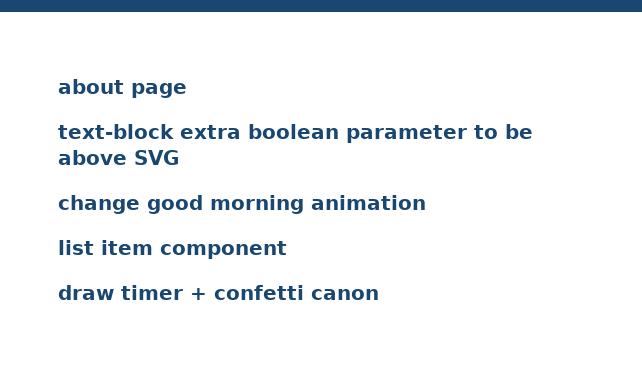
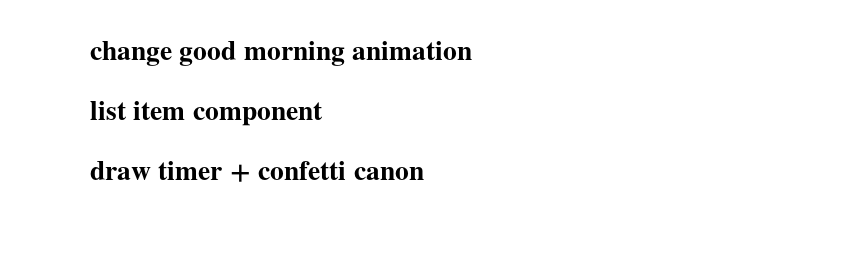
- about page
- text-block extra boolean parameter to be above SVG

